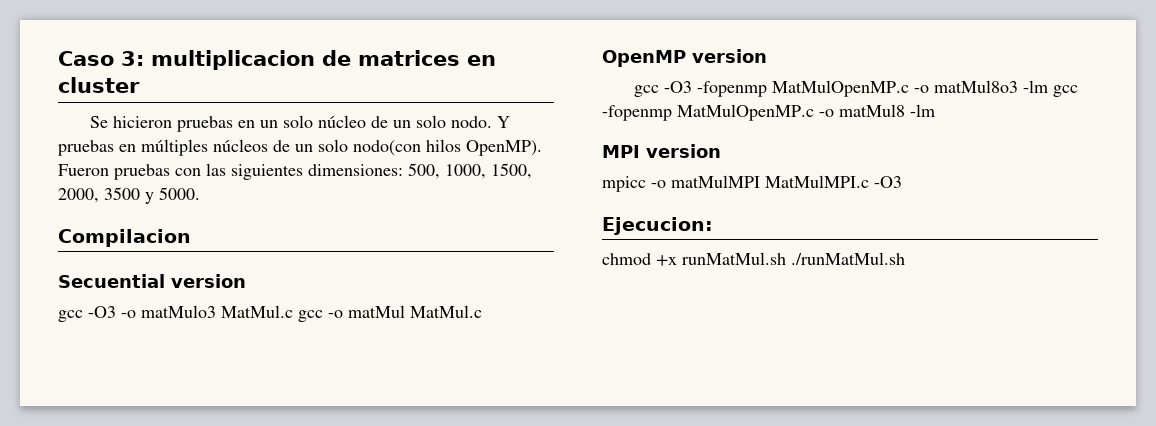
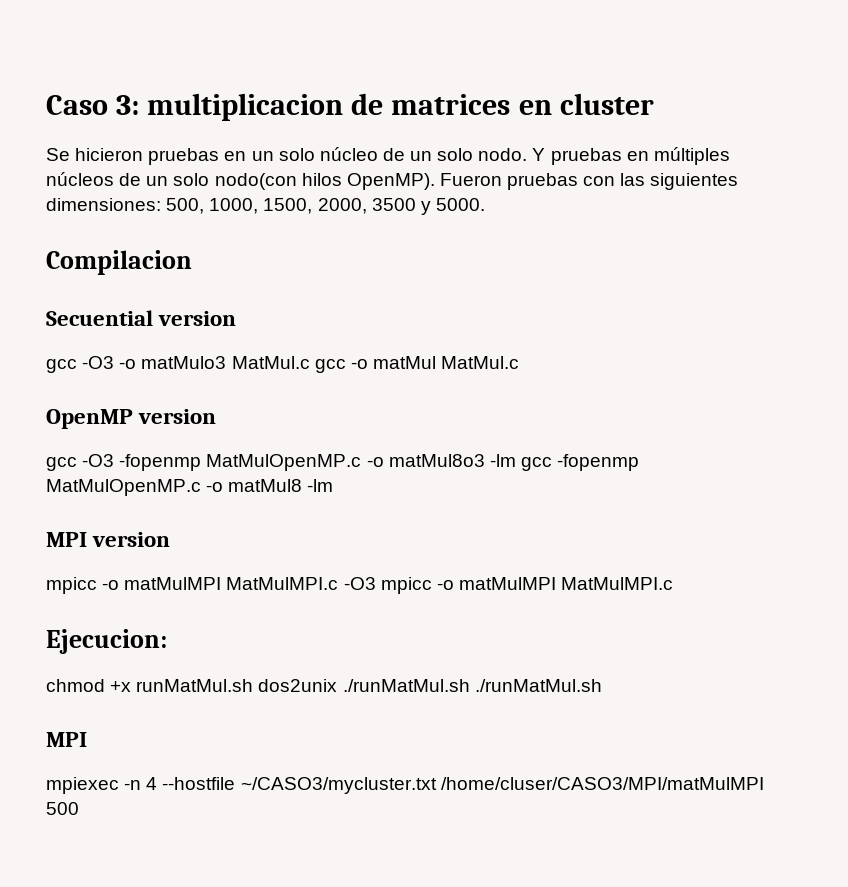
- mpicc -o matMulMPI MatMulMPI.c -O3
+ mpicc -o matMulMPI MatMulMPI.c -O3 mpicc -o matMulMPI MatMulMPI.c
- chmod +x runMatMul.sh ./runMatMul.sh
+ chmod +x runMatMul.sh dos2unix ./runMatMul.sh ./runMatMul.sh
+ MPI
+ mpiexec -n 4 --hostfile ~/CASO3/mycluster.txt /home/cluser/CASO3/MPI/matMulMPI 500

